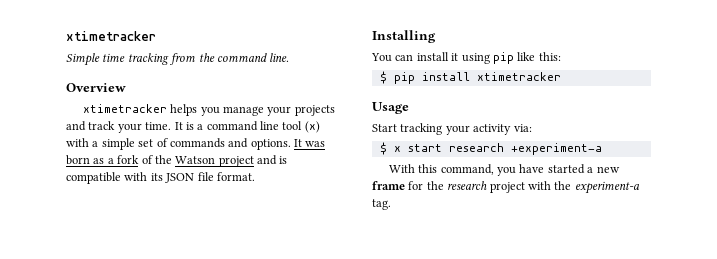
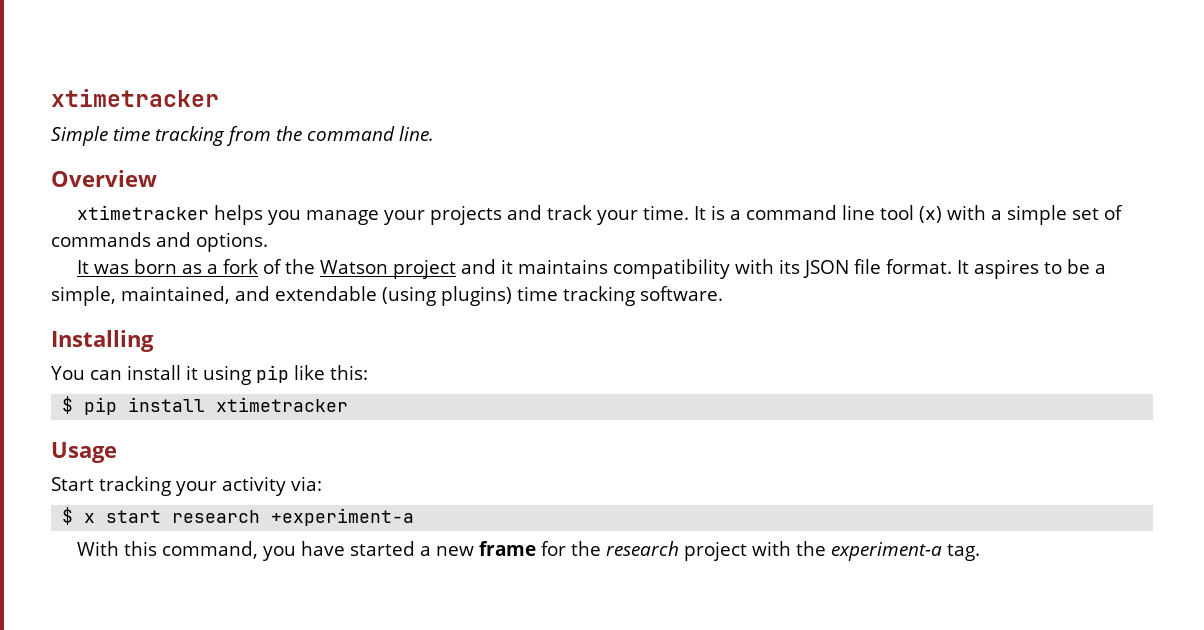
- It is a command line tool (x) with a simple set of commands and options. It was born as a fork of the Watson project and is compatible with its JSON file format.
+ It is a command line tool (x) with a simple set of commands and options.
+ It was born as a fork of the Watson project and it maintains compatibility with its JSON file format. It aspires to be a simple, maintained, and extendable (using plugins) time tracking software.

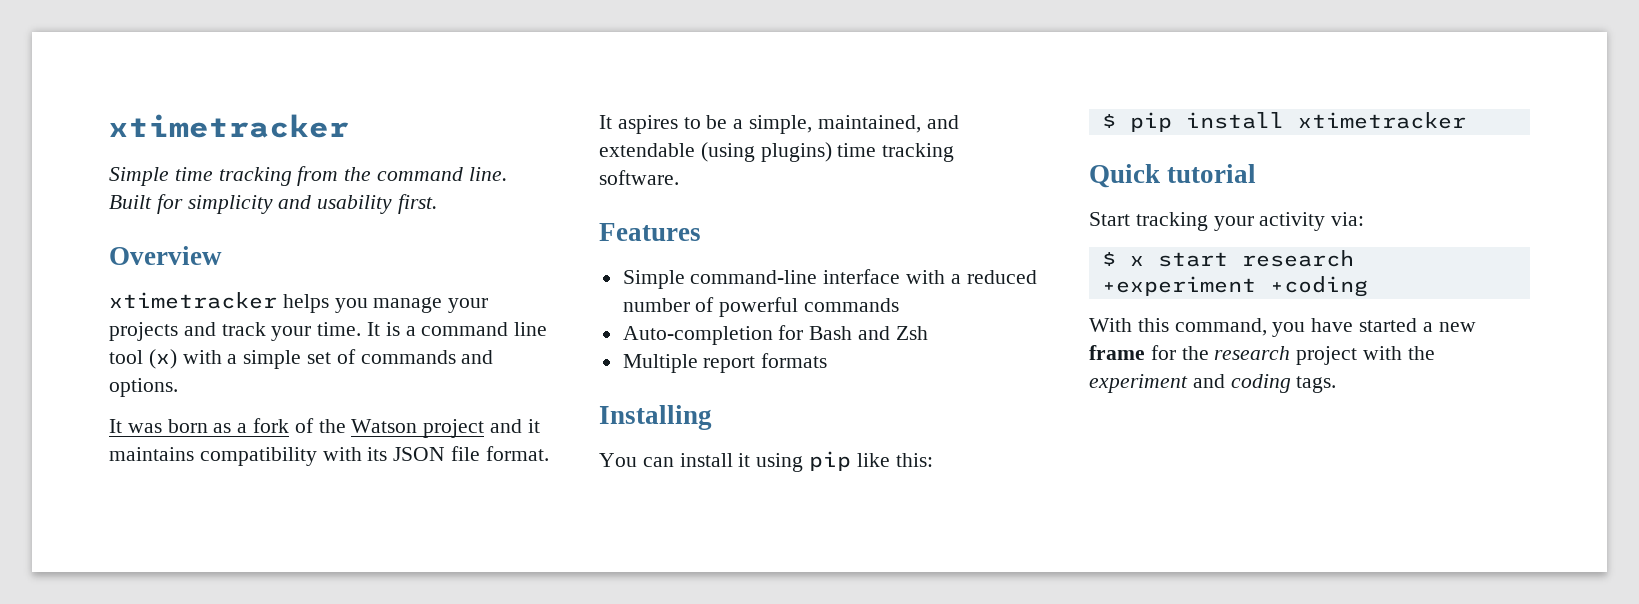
+ Built for simplicity and usability first.
+ Features
+ Simple command-line interface with a reduced number of powerful commands
+ Auto-completion for Bash and Zsh
+ Multiple report formats
- Usage
+ Quick tutorial
- $ x start research +experiment-a
+ $ x start research +experiment +coding
- With this command, you have started a new frame for the research project with the experiment-a tag.
+ With this command, you have started a new frame for the research project with the experiment and coding tags.

